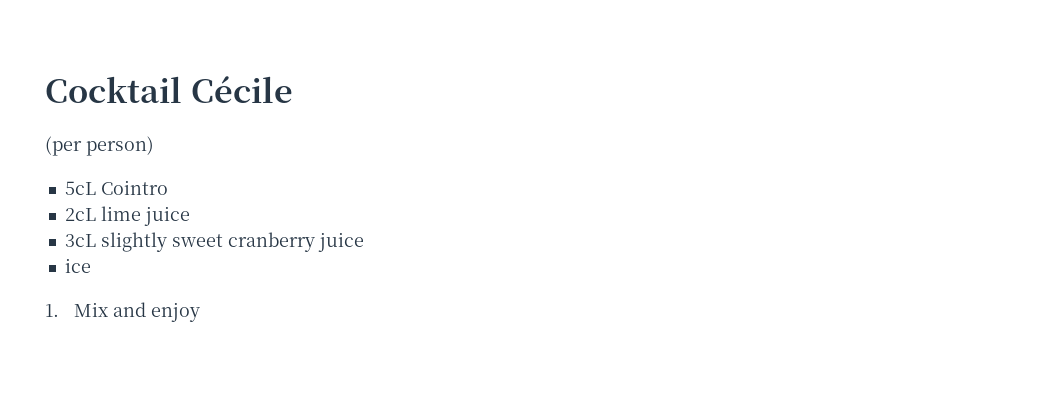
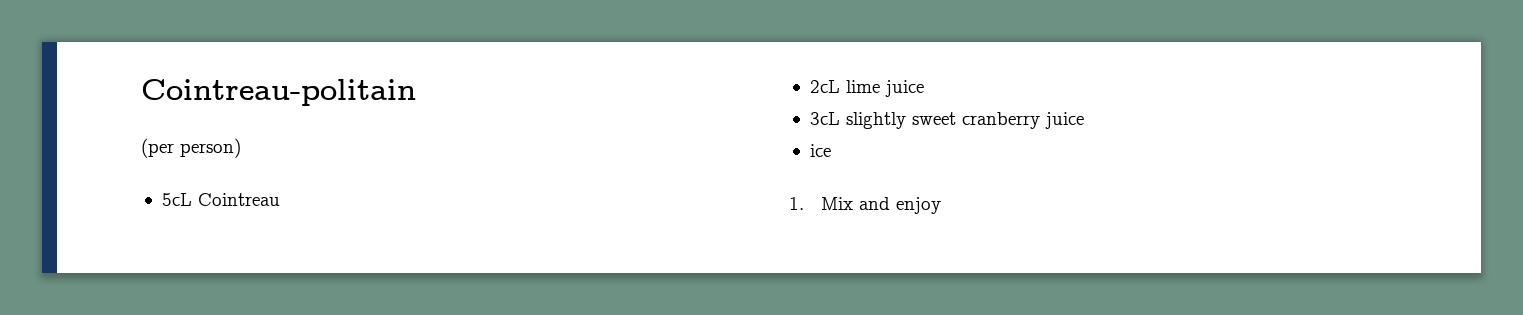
- Cocktail Cécile
+ Cointreau-politain
- 5cL Cointro
+ 5cL Cointreau

